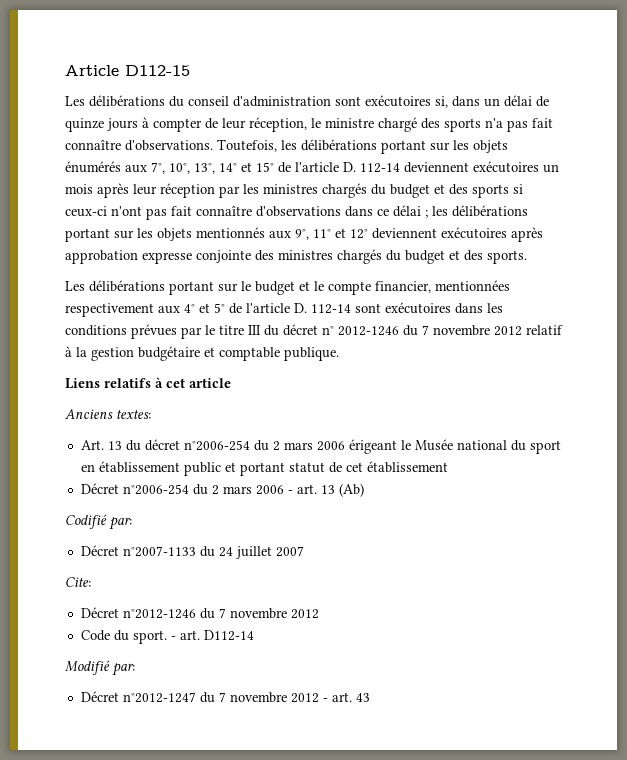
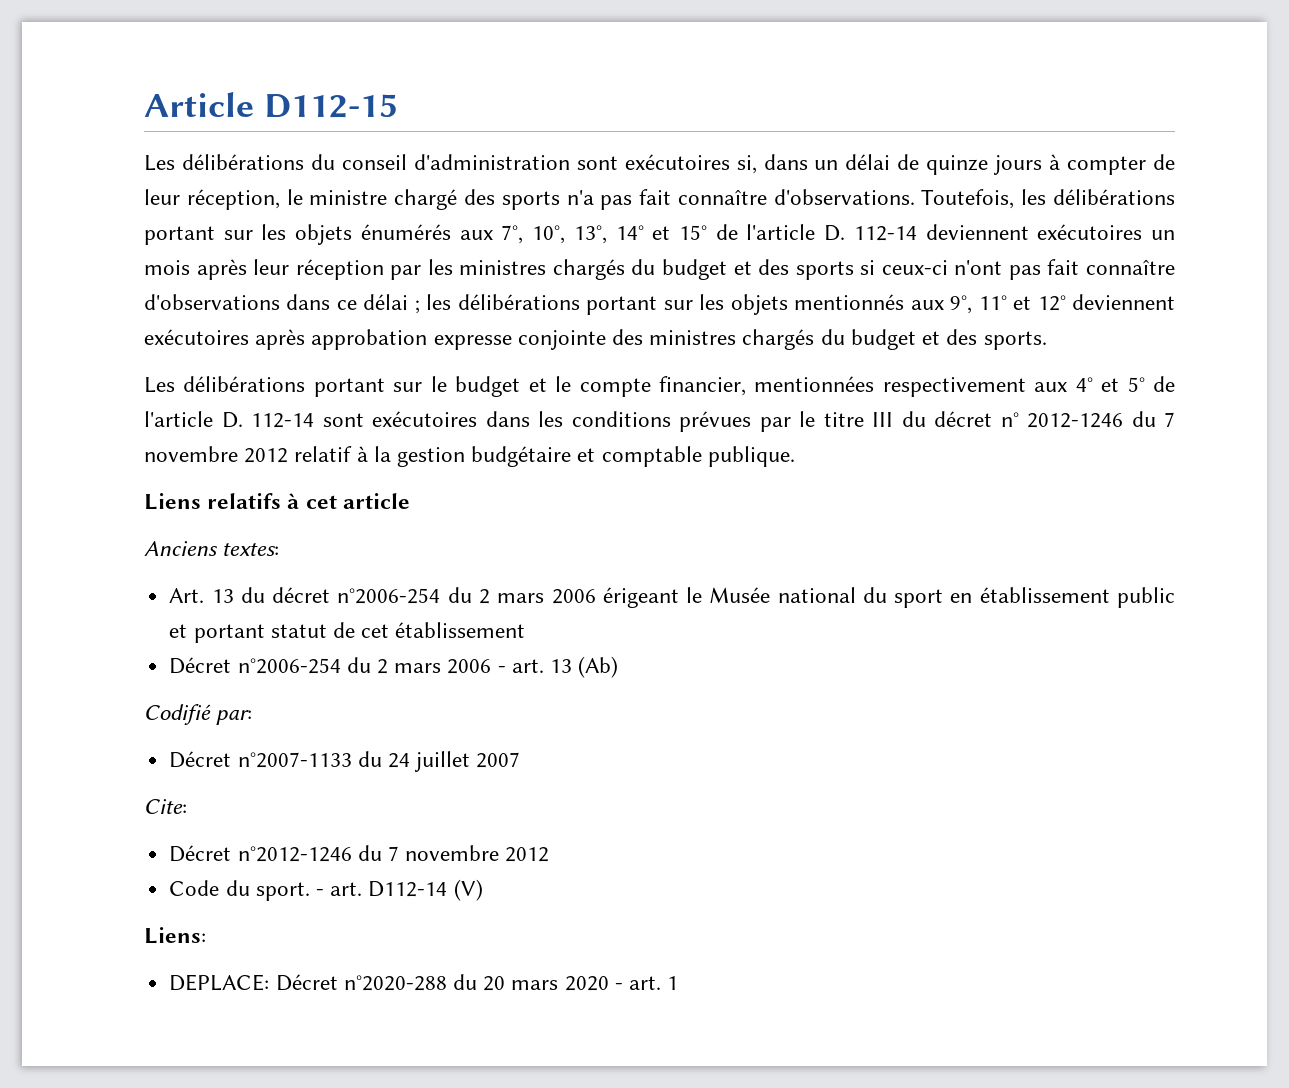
- - art. D112-14
- Modifié par:
- Décret n°2012-1247 du 7 novembre 2012 - art. 43
+ - art. D112-14 (V)
+ Liens:
+ DEPLACE: Décret n°2020-288 du 20 mars 2020 - art. 1

